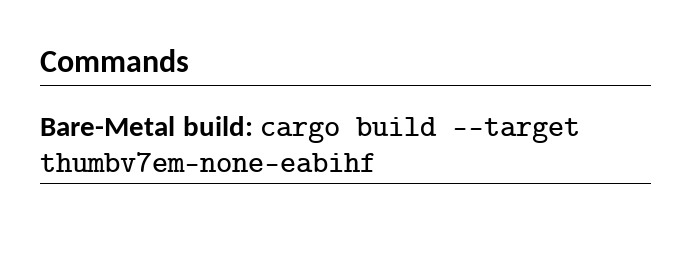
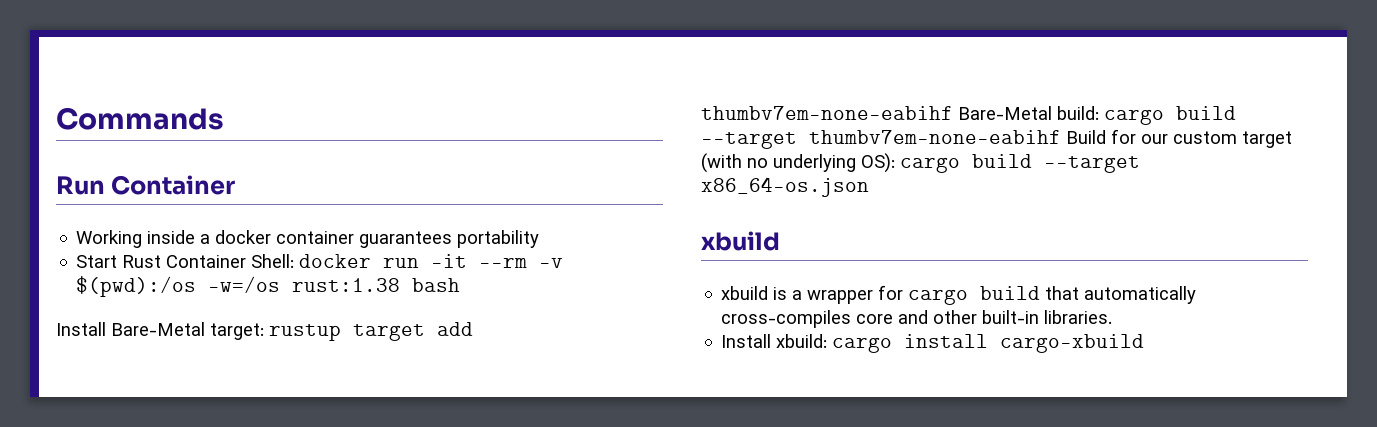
- Bare-Metal build: cargo build --target thumbv7em-none-eabihf
+ Run Container
+ Working inside a docker container guarantees portability
+ Start Rust Container Shell: docker run -it --rm -v $(pwd):/os -w=/os rust:1.38 bash
+ Install Bare-Metal target: rustup target add thumbv7em-none-eabihf Bare-Metal build: cargo build --target thumbv7em-none-eabihf Build for our custom target (with no underlying OS): cargo build --target x86_64-os.json
+ xbuild
+ xbuild is a wrapper for cargo build that automatically cross-compiles core and other built-in libraries.
+ Install xbuild: cargo install cargo-xbuild

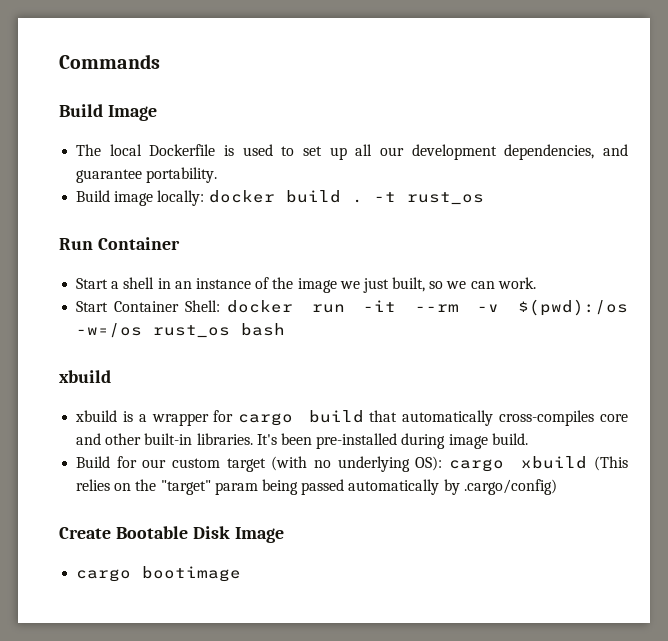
+ Build Image
+ The local Dockerfile is used to set up all our development dependencies, and guarantee portability.
+ Build image locally: docker build . -t rust_os
  Run Container
- Working inside a docker container guarantees portability
- Start Rust Container Shell: docker run -it --rm -v $(pwd):/os -w=/os rust:1.38 bash
+ Start a shell in an instance of the image we just built, so we can work.
+ Start Container Shell: docker run -it --rm -v $(pwd):/os -w=/os rust_os bash
- Install Bare-Metal target: rustup target add thumbv7em-none-eabihf Bare-Metal build: cargo build --target thumbv7em-none-eabihf Build for our custom target (with no underlying OS): cargo build --target x86_64-os.json
- xbuild is a wrapper for cargo build that automatically cross-compiles core and other built-in libraries.
- Install xbuild: cargo install cargo-xbuild
+ xbuild is a wrapper for cargo build that automatically cross-compiles core and other built-in libraries. It's been pre-installed during image build.
+ Build for our custom target (with no underlying OS): cargo xbuild (This relies on the "target" param being passed automatically by .cargo/config)
+ Create Bootable Disk Image
+ cargo bootimage

